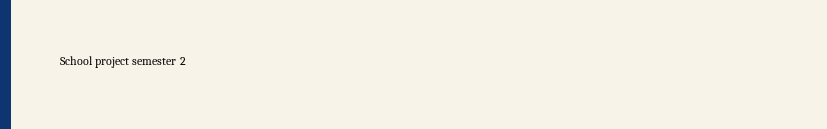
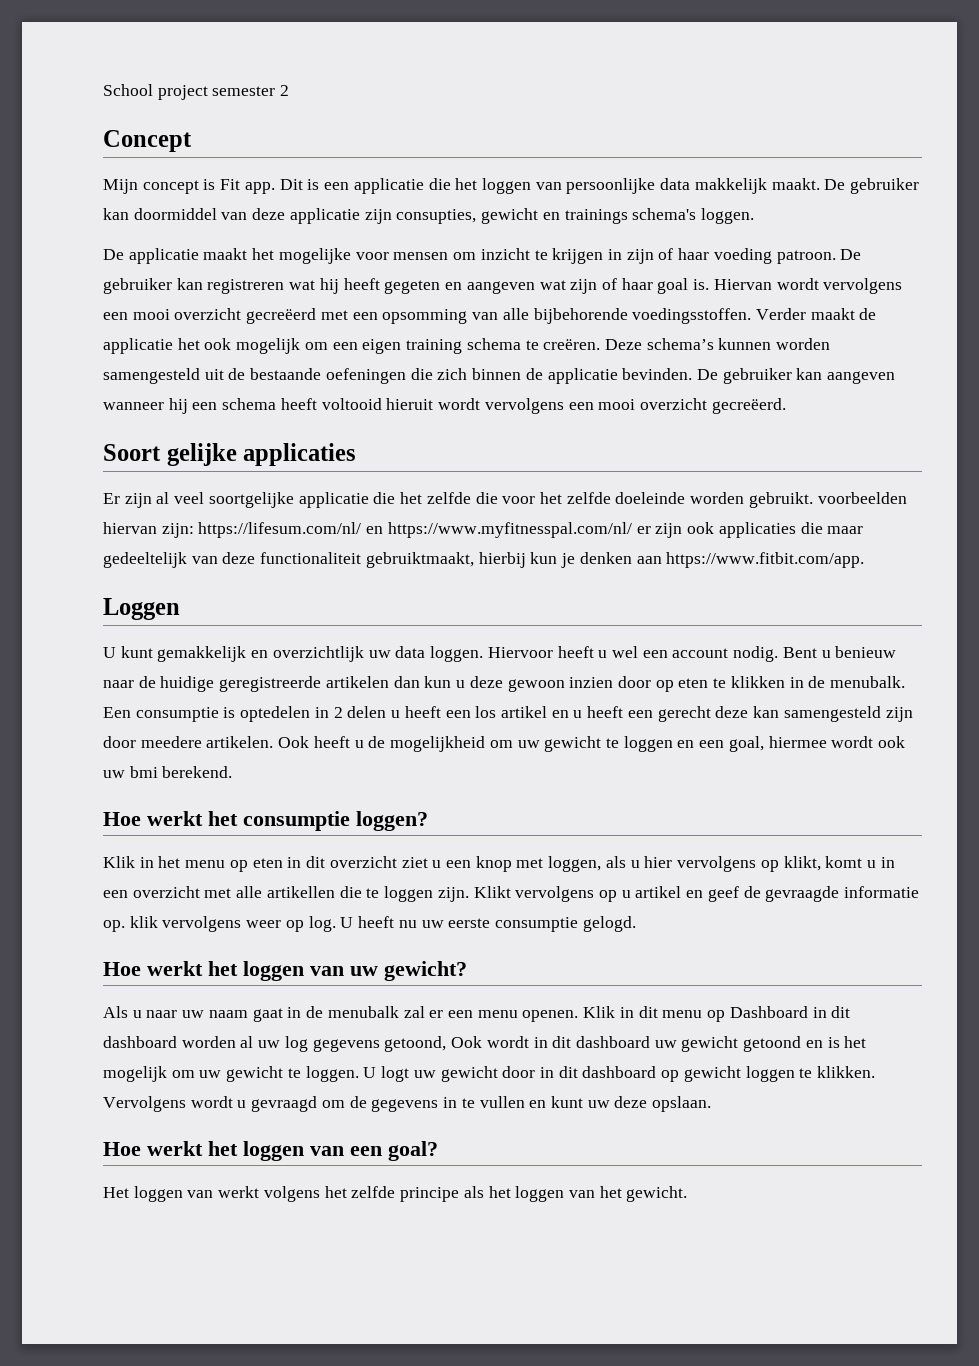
+ Concept
+ Mijn concept is Fit app. Dit is een applicatie die het loggen van persoonlijke data makkelijk maakt. De gebruiker kan doormiddel van deze applicatie zijn consupties, gewicht en trainings schema's loggen.
+ De applicatie maakt het mogelijke voor mensen om inzicht te krijgen in zijn of haar voeding patroon. De gebruiker kan registreren wat hij heeft gegeten en aangeven wat zijn of haar goal is. Hiervan wordt vervolgens een mooi overzicht gecreëerd met een opsomming van alle bijbehorende voedingsstoffen. Verder maakt de applicatie het ook mogelijk om een eigen training schema te creëren. Deze schema’s kunnen worden samengesteld uit de bestaande oefeningen die zich binnen de applicatie bevinden. De gebruiker kan aangeven wanneer hij een schema heeft voltooid hieruit wordt vervolgens een mooi overzicht gecreëerd.
+ Soort gelijke applicaties
+ Er zijn al veel soortgelijke applicatie die het zelfde die voor het zelfde doeleinde worden gebruikt. voorbeelden hiervan zijn: https://lifesum.com/nl/ en https://www.myfitnesspal.com/nl/ er zijn ook applicaties die maar gedeeltelijk van deze functionaliteit gebruiktmaakt, hierbij kun je denken aan https://www.fitbit.com/app.
+ Loggen
+ U kunt gemakkelijk en overzichtlijk uw data loggen. Hiervoor heeft u wel een account nodig. Bent u benieuw naar de huidige geregistreerde artikelen dan kun u deze gewoon inzien door op eten te klikken in de menubalk. Een consumptie is optedelen in 2 delen u heeft een los artikel en u heeft een gerecht deze kan samengesteld zijn door meedere artikelen. Ook heeft u de mogelijkheid om uw gewicht te loggen en een goal, hiermee wordt ook uw bmi berekend.
+ Hoe werkt het consumptie loggen?
+ Klik in het menu op eten in dit overzicht ziet u een knop met loggen, als u hier vervolgens op klikt, komt u in een overzicht met alle artikellen die te loggen zijn. Klikt vervolgens op u artikel en geef de gevraagde informatie op. klik vervolgens weer op log. U heeft nu uw eerste consumptie gelogd.
+ Hoe werkt het loggen van uw gewicht?
+ Als u naar uw naam gaat in de menubalk zal er een menu openen. Klik in dit menu op Dashboard in dit dashboard worden al uw log gegevens getoond, Ook wordt in dit dashboard uw gewicht getoond en is het mogelijk om uw gewicht te loggen. U logt uw gewicht door in dit dashboard op gewicht loggen te klikken. Vervolgens wordt u gevraagd om de gegevens in te vullen en kunt uw deze opslaan.
+ Hoe werkt het loggen van een goal?
+ Het loggen van werkt volgens het zelfde principe als het loggen van het gewicht.

